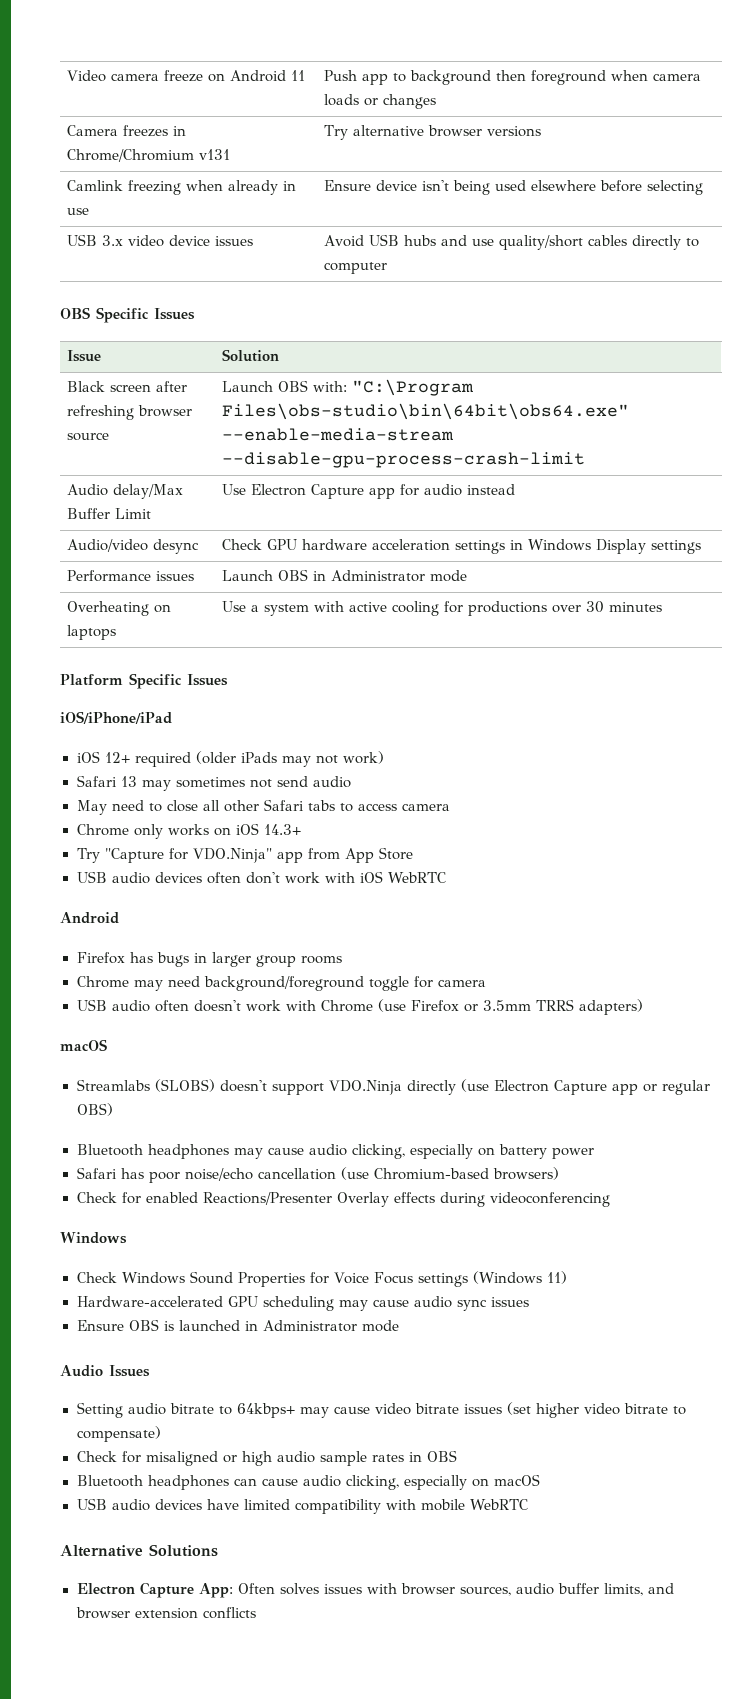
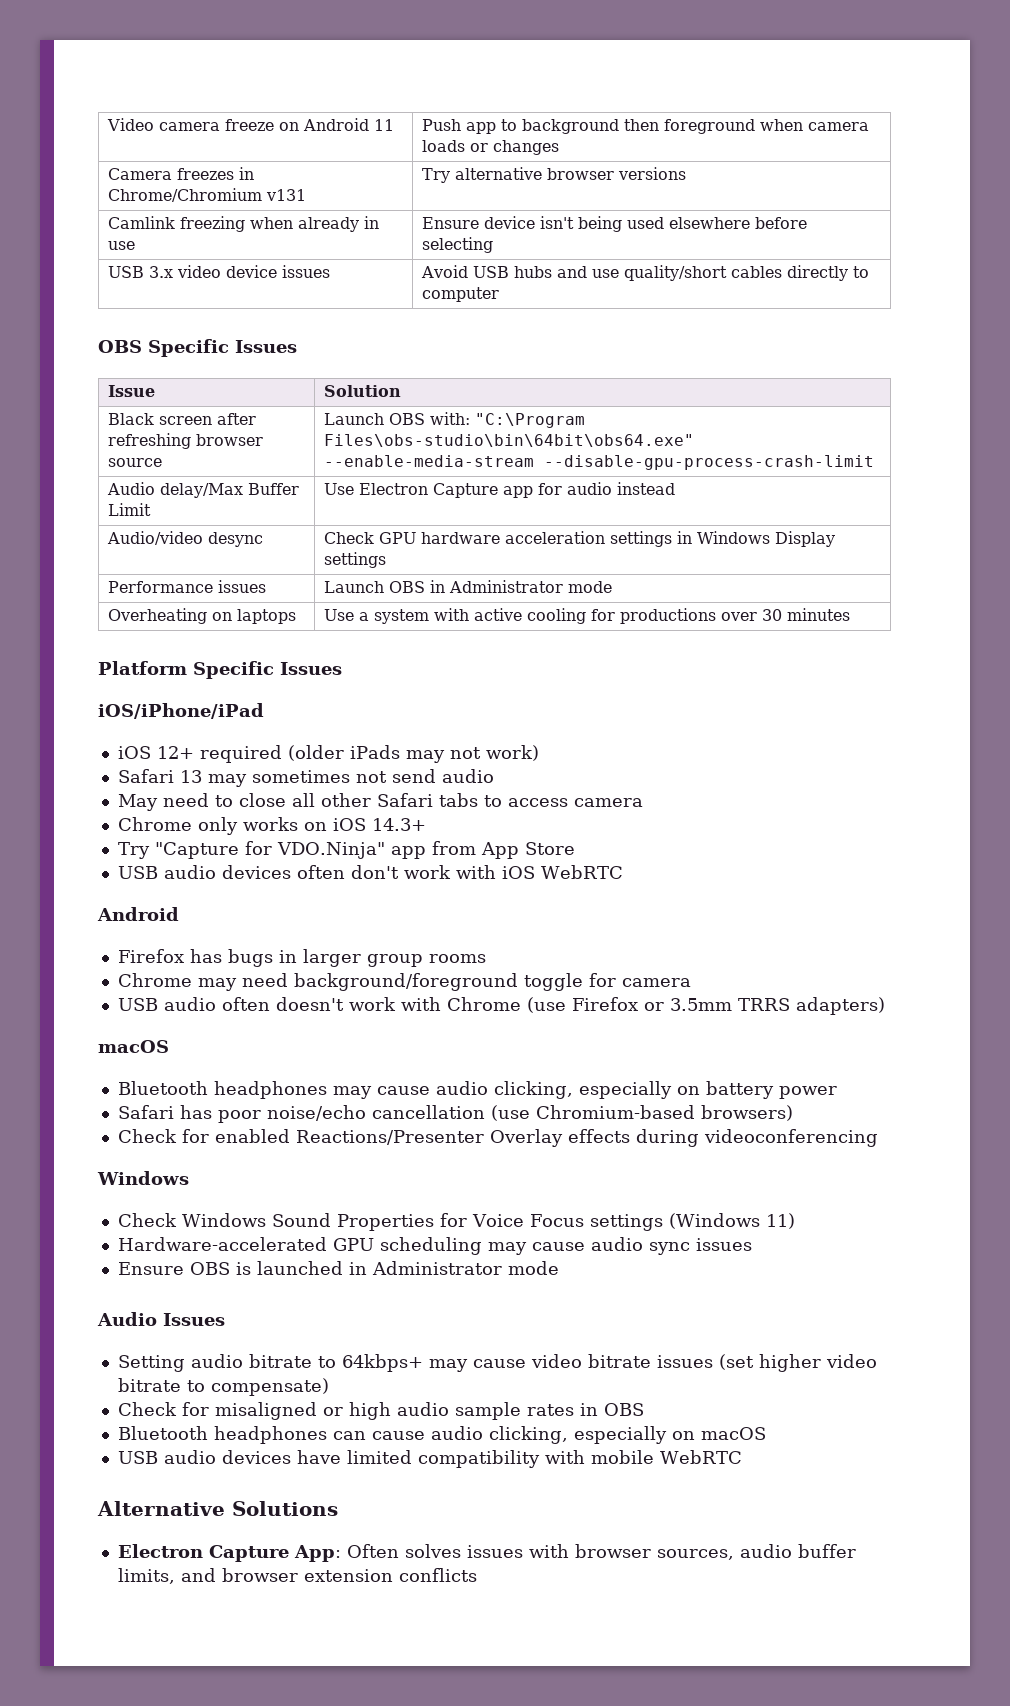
- Streamlabs (SLOBS) doesn't support VDO.Ninja directly (use Electron Capture app or regular OBS)

